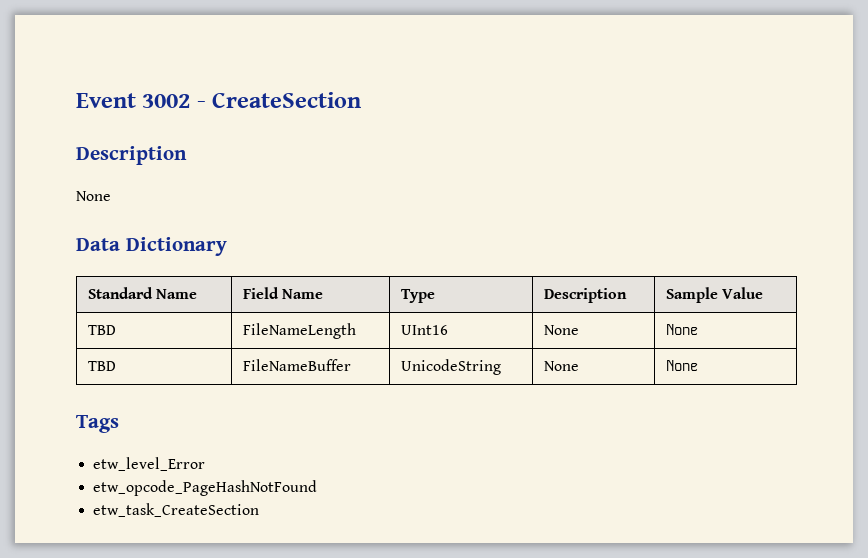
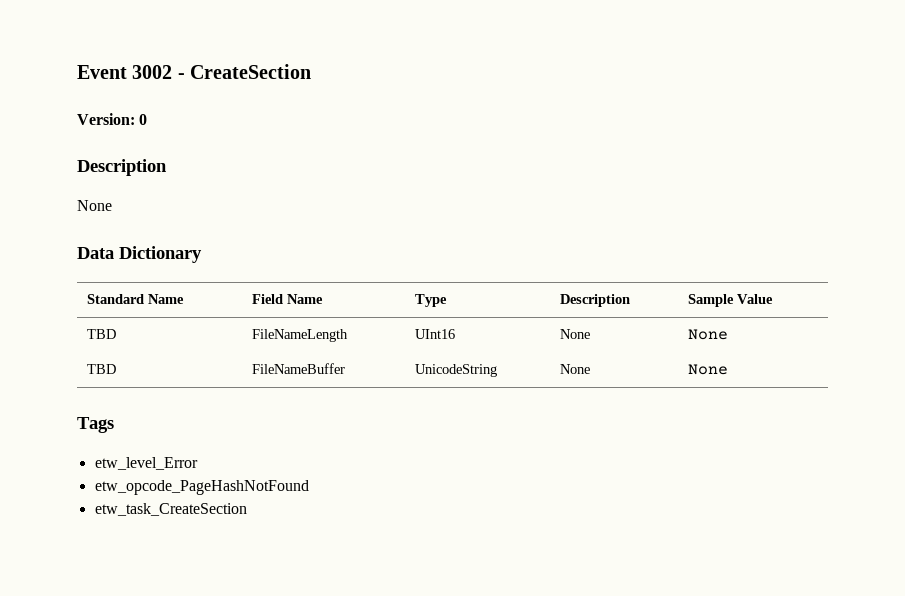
+ Version: 0

